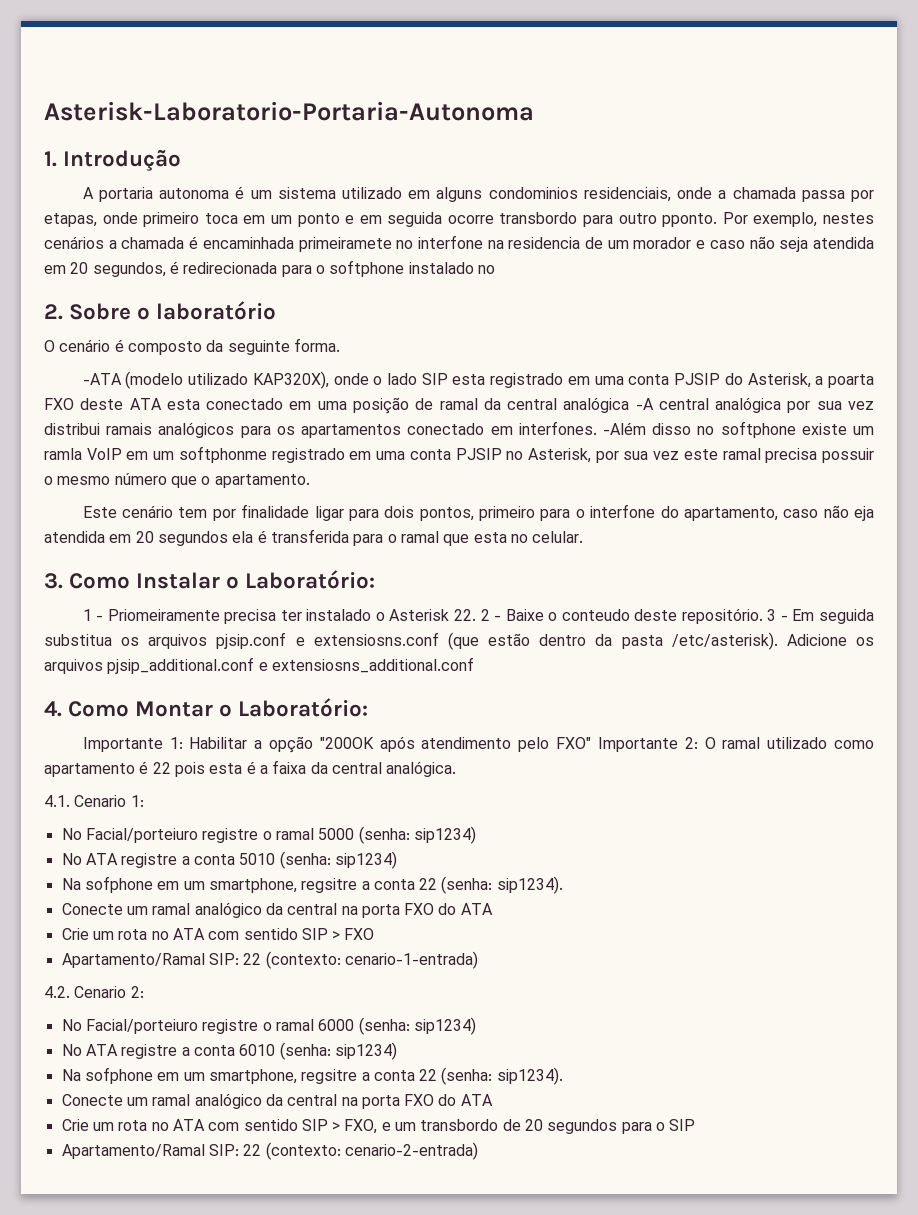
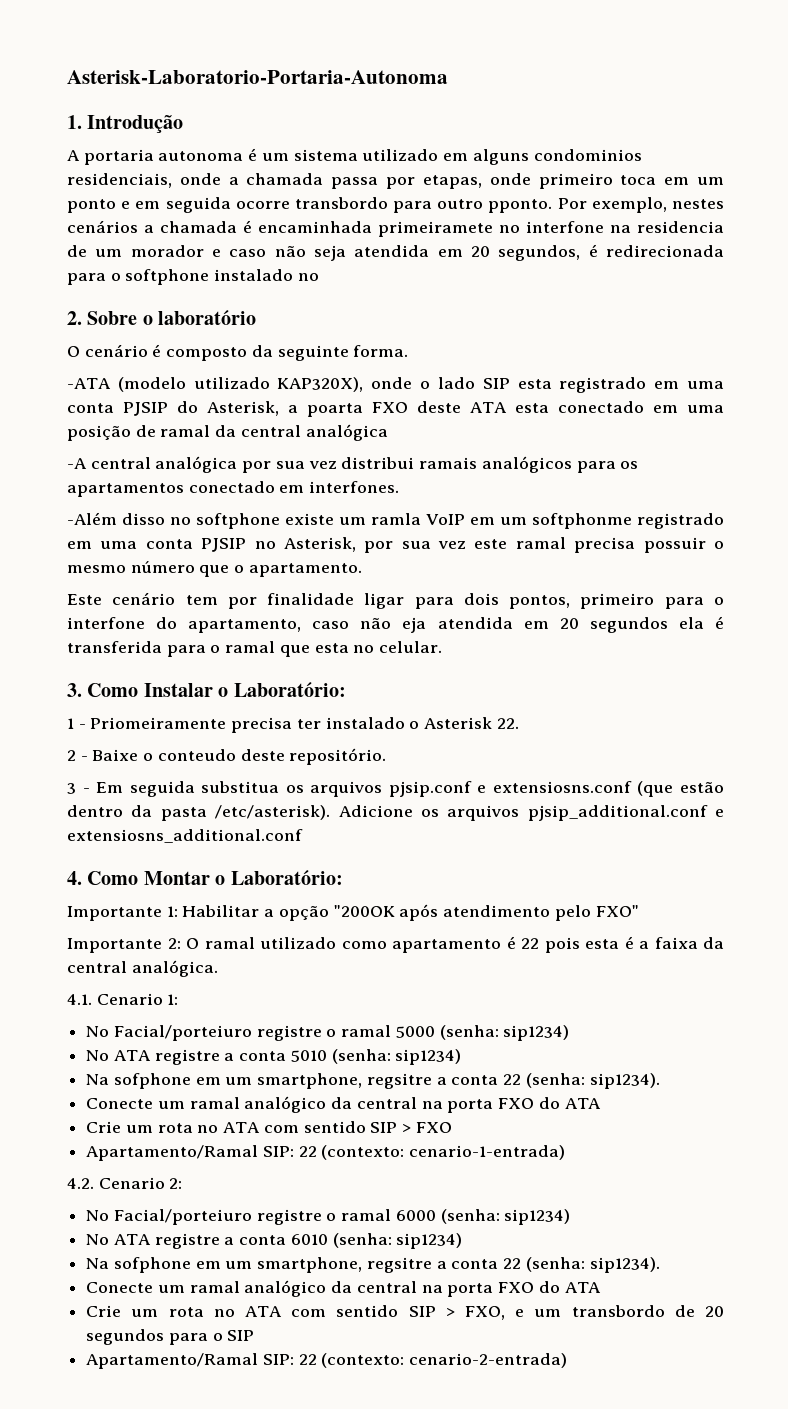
- -ATA (modelo utilizado KAP320X), onde o lado SIP esta registrado em uma conta PJSIP do Asterisk, a poarta FXO deste ATA esta conectado em uma posição de ramal da central analógica -A central analógica por sua vez distribui ramais analógicos para os apartamentos conectado em interfones. -Além disso no softphone existe um ramla VoIP em um softphonme registrado em uma conta PJSIP no Asterisk, por sua vez este ramal precisa possuir o mesmo número que o apartamento.
+ -ATA (modelo utilizado KAP320X), onde o lado SIP esta registrado em uma conta PJSIP do Asterisk, a poarta FXO deste ATA esta conectado em uma posição de ramal da central analógica
+ -A central analógica por sua vez distribui ramais analógicos para os apartamentos conectado em interfones.
+ -Além disso no softphone existe um ramla VoIP em um softphonme registrado em uma conta PJSIP no Asterisk, por sua vez este ramal precisa possuir o mesmo número que o apartamento.
- 1 - Priomeiramente precisa ter instalado o Asterisk 22. 2 - Baixe o conteudo deste repositório. 3 - Em seguida substitua os arquivos pjsip.conf e extensiosns.conf (que estão dentro da pasta /etc/asterisk).
+ 1 - Priomeiramente precisa ter instalado o Asterisk 22.
+ 2 - Baixe o conteudo deste repositório.
+ 3 - Em seguida substitua os arquivos pjsip.conf e extensiosns.conf (que estão dentro da pasta /etc/asterisk).
- Importante 1: Habilitar a opção "200OK após atendimento pelo FXO" Importante 2: O ramal utilizado como apartamento é 22 pois esta é a faixa da central analógica.
+ Importante 1: Habilitar a opção "200OK após atendimento pelo FXO"
+ Importante 2: O ramal utilizado como apartamento é 22 pois esta é a faixa da central analógica.

